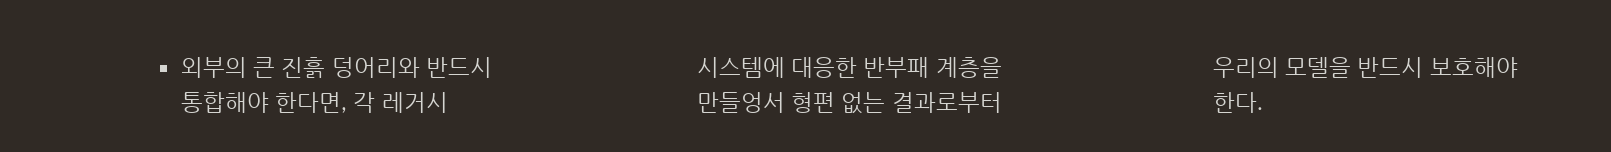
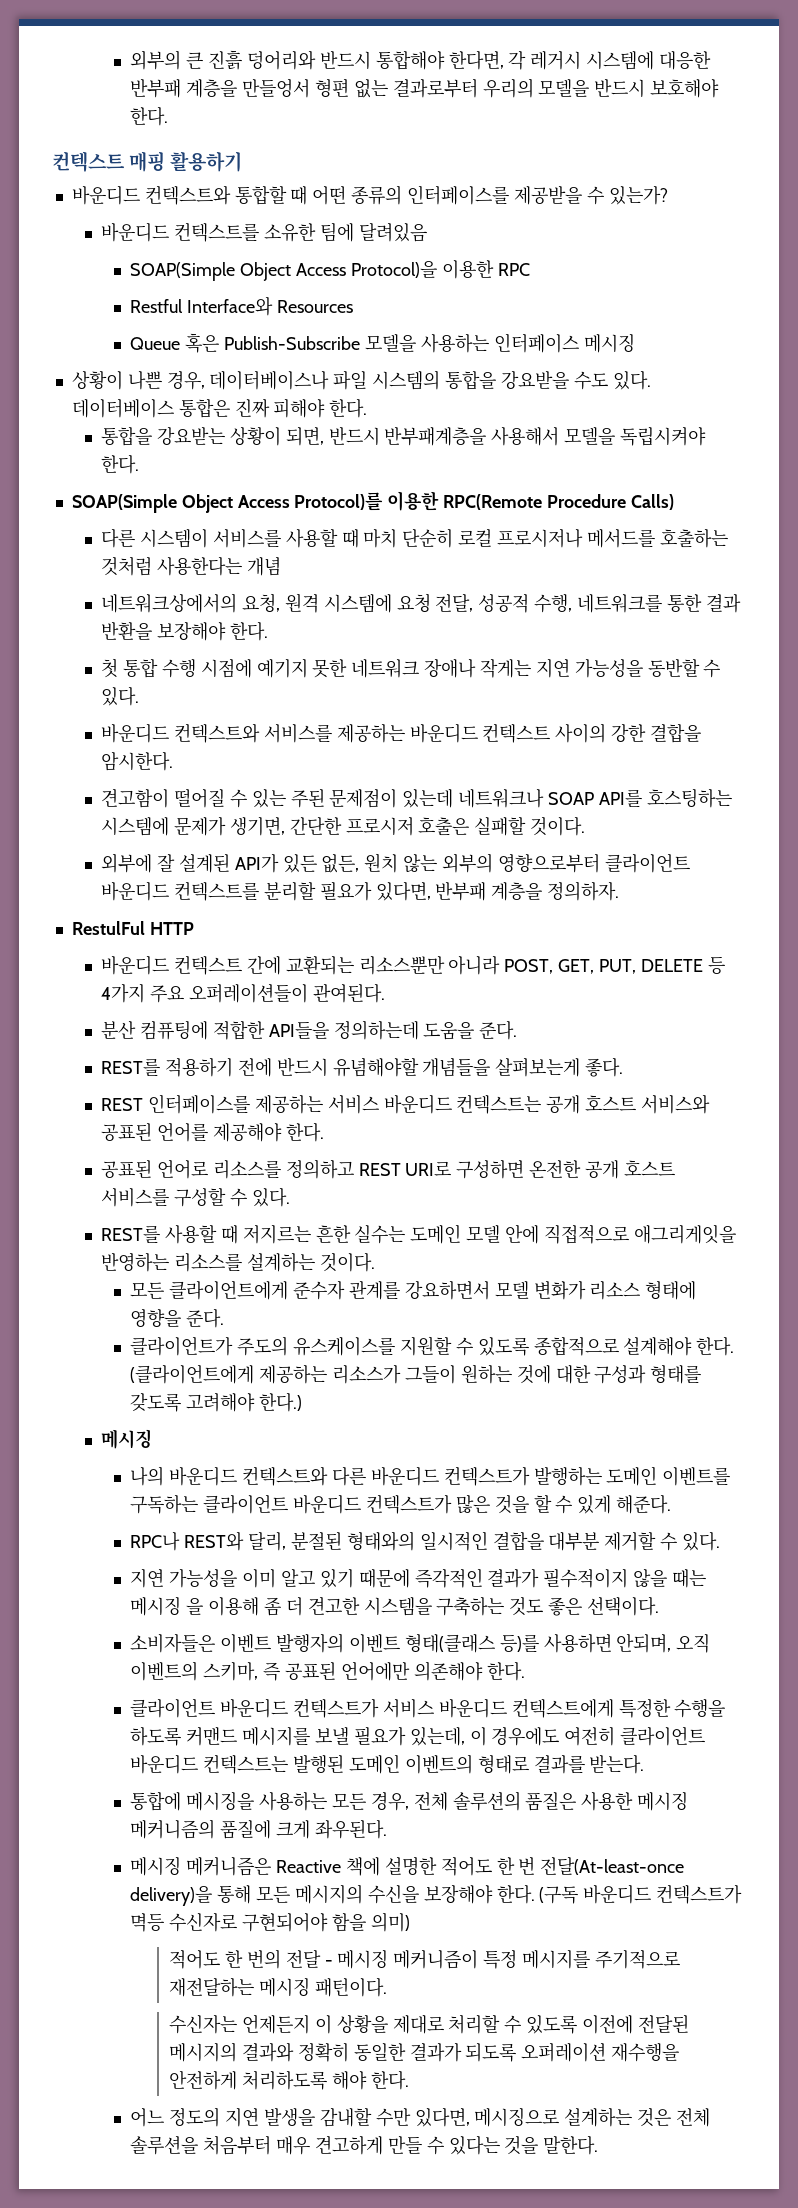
+ 컨텍스트 매핑 활용하기
+ 바운디드 컨텍스트와 통합할 때 어떤 종류의 인터페이스를 제공받을 수 있는가?
+ 바운디드 컨텍스트를 소유한 팀에 달려있음
+ SOAP(Simple Object Access Protocol)을 이용한 RPC
+ Restful Interface와 Resources
+ Queue 혹은 Publish-Subscribe 모델을 사용하는 인터페이스 메시징
+ 상황이 나쁜 경우, 데이터베이스나 파일 시스템의 통합을 강요받을 수도 있다. 데이터베이스 통합은 진짜 피해야 한다.
+ 통합을 강요받는 상황이 되면, 반드시 반부패계층을 사용해서 모델을 독립시켜야 한다.
+ SOAP(Simple Object Access Protocol)를 이용한 RPC(Remote Procedure Calls)
+ 다른 시스템이 서비스를 사용할 때 마치 단순히 로컬 프로시저나 메서드를 호출하는 것처럼 사용한다는 개념
+ 네트워크상에서의 요청, 원격 시스템에 요청 전달, 성공적 수행, 네트워크를 통한 결과 반환을 보장해야 한다.
+ 첫 통합 수행 시점에 예기지 못한 네트워크 장애나 작게는 지연 가능성을 동반할 수 있다.
+ 바운디드 컨텍스트와 서비스를 제공하는 바운디드 컨텍스트 사이의 강한 결합을 암시한다.
+ 견고함이 떨어질 수 있는 주된 문제점이 있는데 네트워크나 SOAP API를 호스팅하는 시스템에 문제가 생기면, 간단한 프로시저 호출은 실패할 것이다.
+ 외부에 잘 설계된 API가 있든 없든, 원치 않는 외부의 영향으로부터 클라이언트 바운디드 컨텍스트를 분리할 필요가 있다면, 반부패 계층을 정의하자.
+ RestulFul HTTP
+ 바운디드 컨텍스트 간에 교환되는 리소스뿐만 아니라 POST, GET, PUT, DELETE 등 4가지 주요 오퍼레이션들이 관여된다.
+ 분산 컴퓨팅에 적합한 API들을 정의하는데 도움을 준다.
+ REST를 적용하기 전에 반드시 유념해야할 개념들을 살펴보는게 좋다.
+ REST 인터페이스를 제공하는 서비스 바운디드 컨텍스트는 공개 호스트 서비스와 공표된 언어를 제공해야 한다.
+ 공표된 언어로 리소스를 정의하고 REST URI로 구성하면 온전한 공개 호스트 서비스를 구성할 수 있다.
+ REST를 사용할 때 저지르는 흔한 실수는 도메인 모델 안에 직접적으로 애그리게잇을 반영하는 리소스를 설계하는 것이다.
+ 모든 클라이언트에게 준수자 관계를 강요하면서 모델 변화가 리소스 형태에 영향을 준다.
+ 클라이언트가 주도의 유스케이스를 지원할 수 있도록 종합적으로 설계해야 한다. (클라이언트에게 제공하는 리소스가 그들이 원하는 것에 대한 구성과 형태를 갖도록 고려해야 한다.)
+ 메시징
+ 나의 바운디드 컨텍스트와 다른 바운디드 컨텍스트가 발행하는 도메인 이벤트를 구독하는 클라이언트 바운디드 컨텍스트가 많은 것을 할 수 있게 해준다.
+ RPC나 REST와 달리, 분절된 형태와의 일시적인 결합을 대부분 제거할 수 있다.
+ 지연 가능성을 이미 알고 있기 때문에 즉각적인 결과가 필수적이지 않을 때는 메시징 을 이용해 좀 더 견고한 시스템을 구축하는 것도 좋은 선택이다.
+ 소비자들은 이벤트 발행자의 이벤트 형태(클래스 등)를 사용하면 안되며, 오직 이벤트의 스키마, 즉 공표된 언어에만 의존해야 한다.
+ 클라이언트 바운디드 컨텍스트가 서비스 바운디드 컨텍스트에게 특정한 수행을 하도록 커맨드 메시지를 보낼 필요가 있는데, 이 경우에도 여전히 클라이언트 바운디드 컨텍스트는 발행된 도메인 이벤트의 형태로 결과를 받는다.
+ 통합에 메시징을 사용하는 모든 경우, 전체 솔루션의 품질은 사용한 메시징 메커니즘의 품질에 크게 좌우된다.
+ 메시징 메커니즘은 Reactive 책에 설명한 적어도 한 번 전달(At-least-once delivery)을 통해 모든 메시지의 수신을 보장해야 한다. (구독 바운디드 컨텍스트가 멱등 수신자로 구현되어야 함을 의미)
+ 적어도 한 번의 전달 - 메시징 메커니즘이 특정 메시지를 주기적으로 재전달하는 메시징 패턴이다.
+ 수신자는 언제든지 이 상황을 제대로 처리할 수 있도록 이전에 전달된 메시지의 결과와 정확히 동일한 결과가 되도록 오퍼레이션 재수행을 안전하게 처리하도록 해야 한다.
+ 어느 정도의 지연 발생을 감내할 수만 있다면, 메시징으로 설계하는 것은 전체 솔루션을 처음부터 매우 견고하게 만들 수 있다는 것을 말한다.

